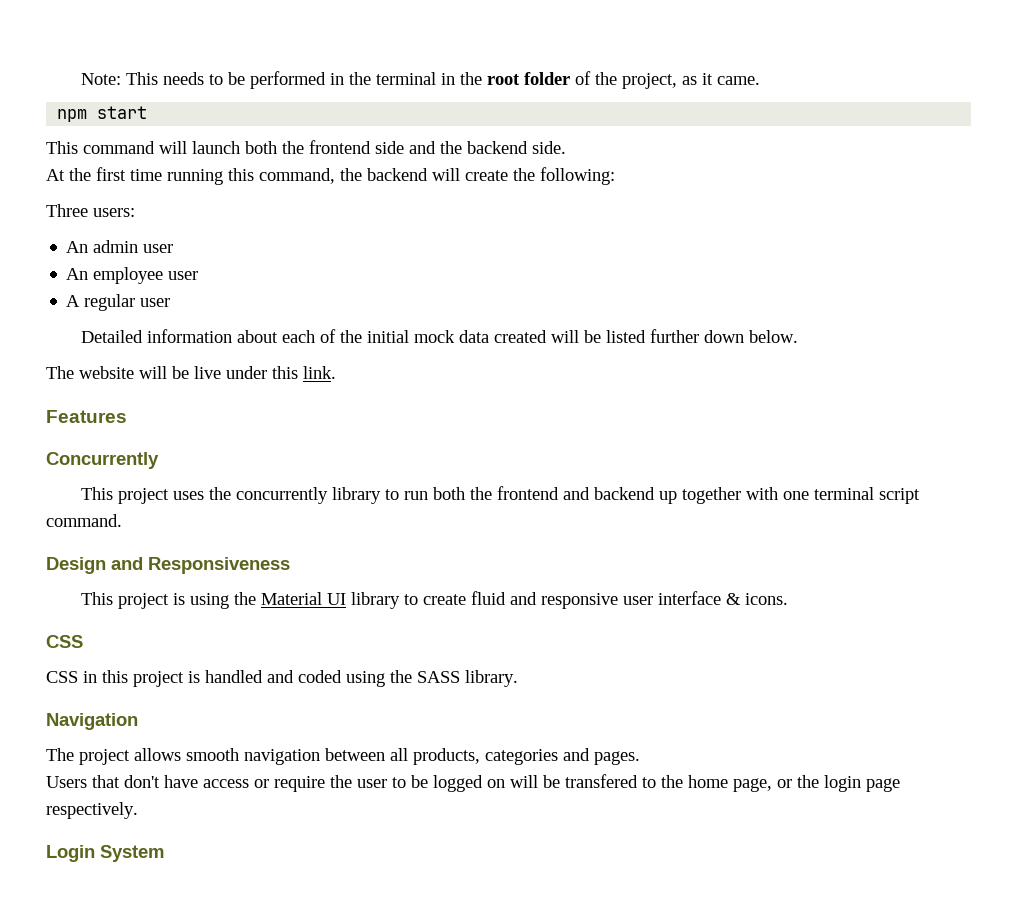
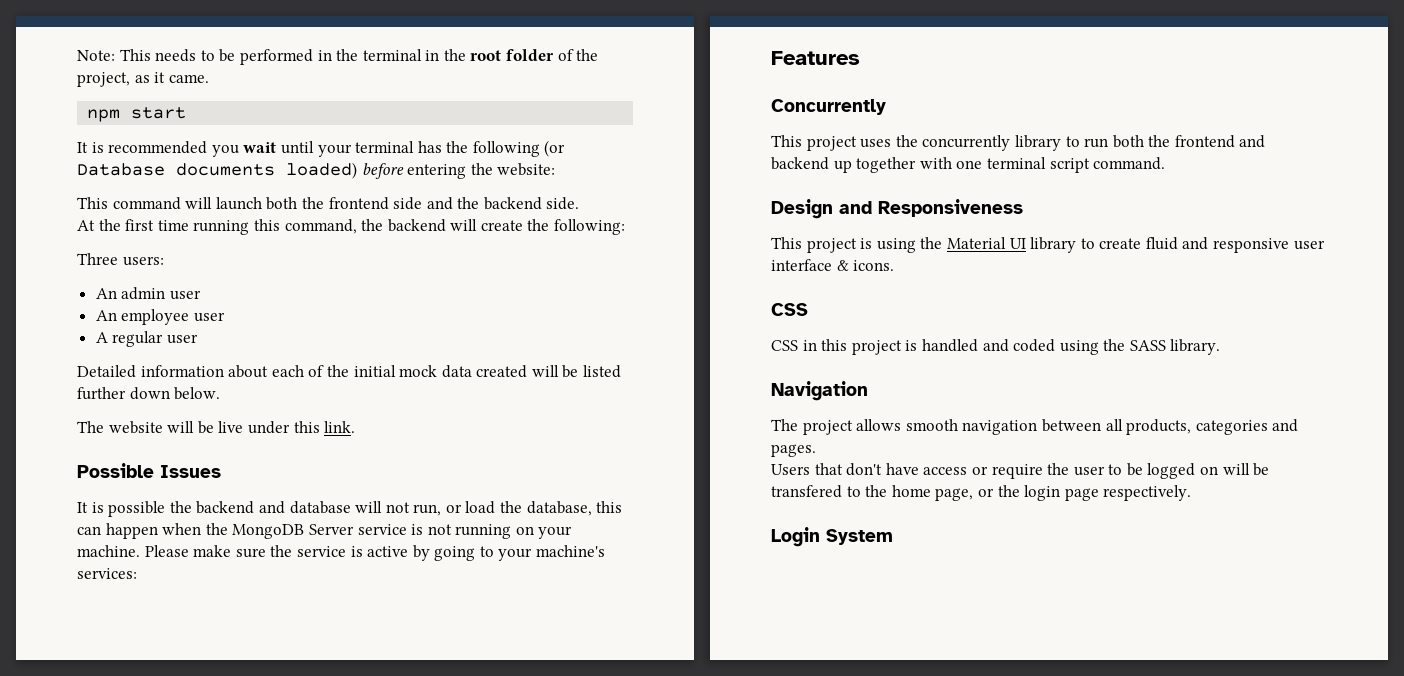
+ It is recommended you wait until your terminal has the following (or Database documents loaded) before entering the website:
+ Possible Issues
+ It is possible the backend and database will not run, or load the database, this can happen when the MongoDB Server service is not running on your machine. Please make sure the service is active by going to your machine's services:

